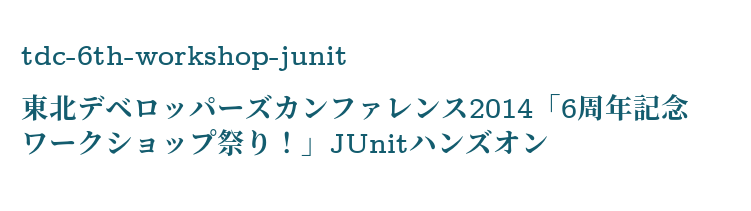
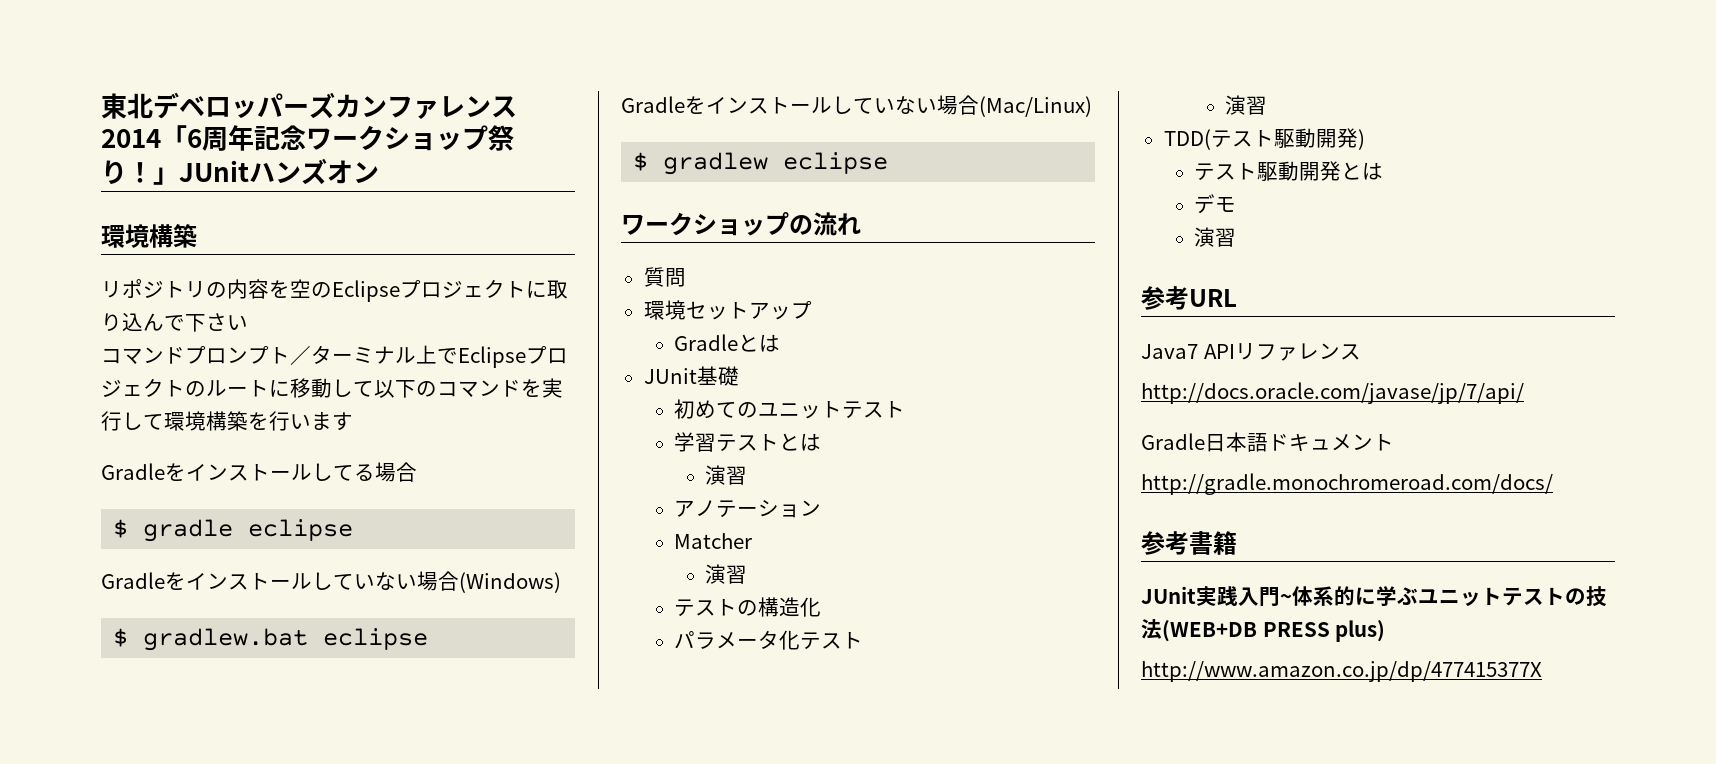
- tdc-6th-workshop-junit
  東北デベロッパーズカンファレンス2014「6周年記念ワークショップ祭り！」JUnitハンズオン
+ 環境構築
+ リポジトリの内容を空のEclipseプロジェクトに取り込んで下さい
+ コマンドプロンプト／ターミナル上でEclipseプロジェクトのルートに移動して以下のコマンドを実行して環境構築を行います
+ Gradleをインストールしてる場合
+ $ gradle eclipse
+ Gradleをインストールしていない場合(Windows)
+ $ gradlew.bat eclipse
+ Gradleをインストールしていない場合(Mac/Linux)
+ $ gradlew eclipse
+ ワークショップの流れ
+ 質問
+ 環境セットアップ
+ Gradleとは
+ JUnit基礎
+ 初めてのユニットテスト
+ 学習テストとは
+ 演習
+ アノテーション
+ Matcher
+ 演習
+ テストの構造化
+ パラメータ化テスト
+ 演習
+ TDD(テスト駆動開発)
+ テスト駆動開発とは
+ デモ
+ 演習
+ 参考URL
+ Java7 APIリファレンス
+ http://docs.oracle.com/javase/jp/7/api/
+ Gradle日本語ドキュメント
+ http://gradle.monochromeroad.com/docs/
+ 参考書籍
+ JUnit実践入門~体系的に学ぶユニットテストの技法(WEB+DB PRESS plus)
+ http://www.amazon.co.jp/dp/477415377X

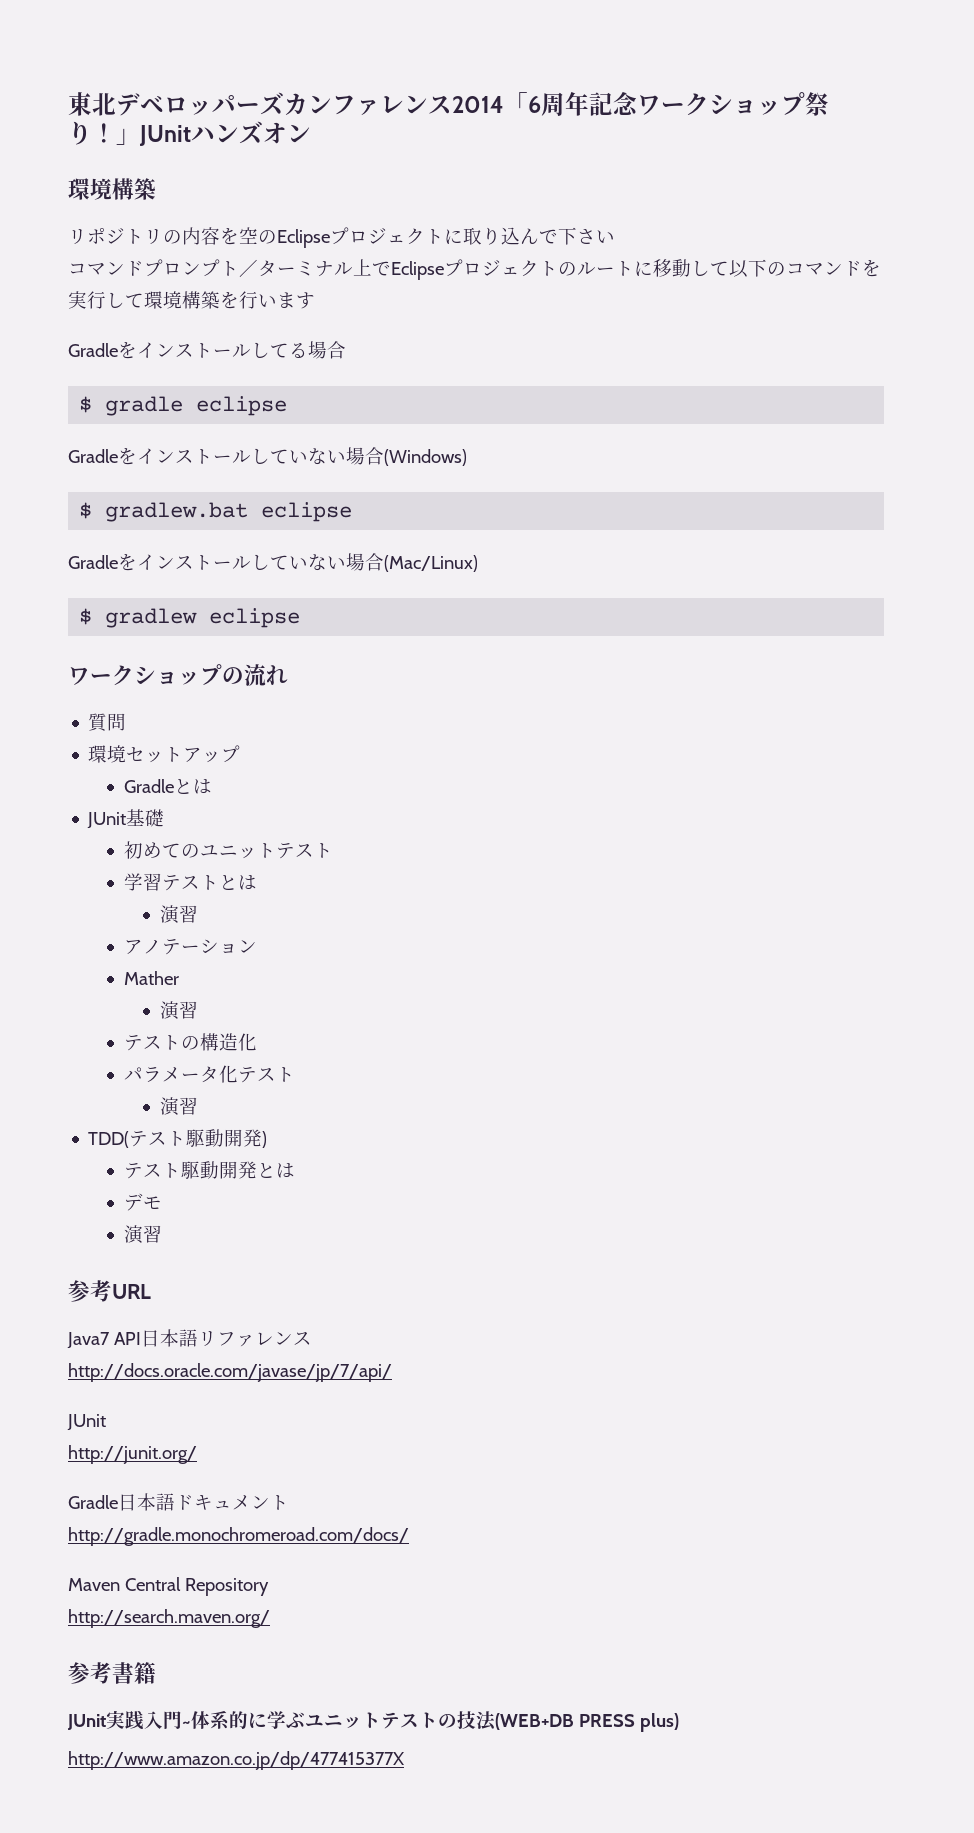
- Matcher
+ Mather
- Java7 APIリファレンス
+ Java7 API日本語リファレンス
  http://docs.oracle.com/javase/jp/7/api/
+ JUnit
+ http://junit.org/
+ Maven Central Repository
+ http://search.maven.org/

